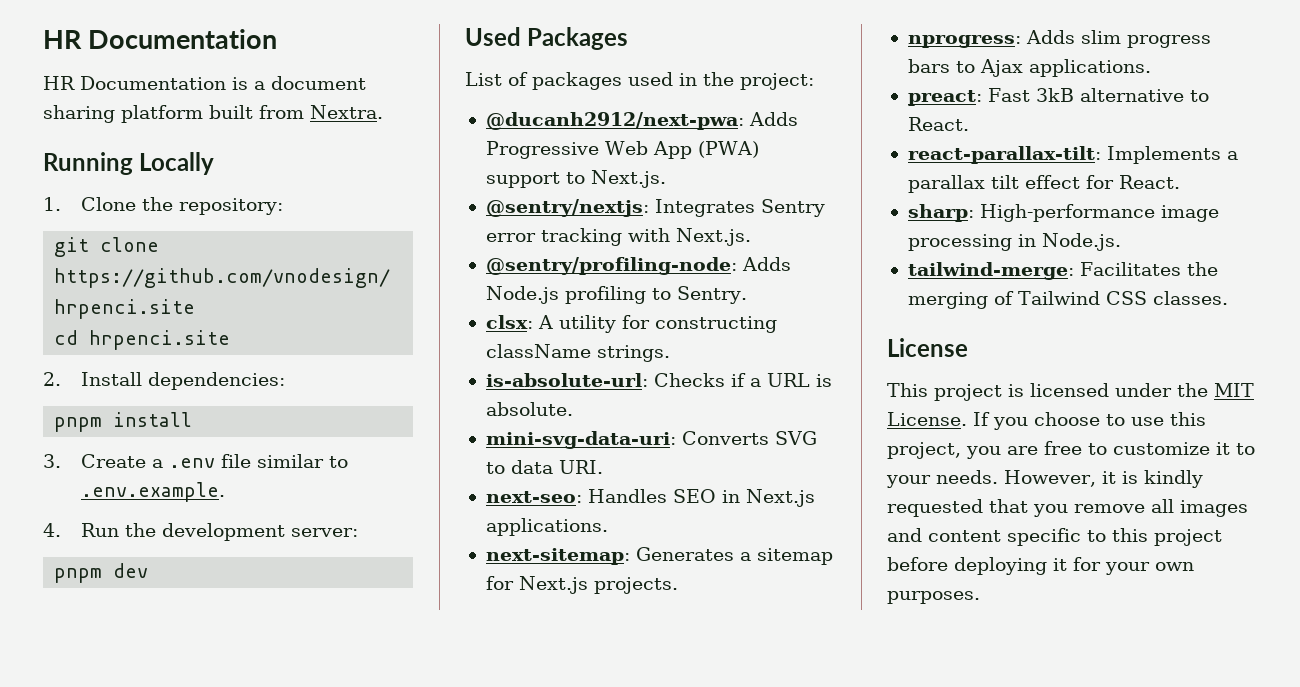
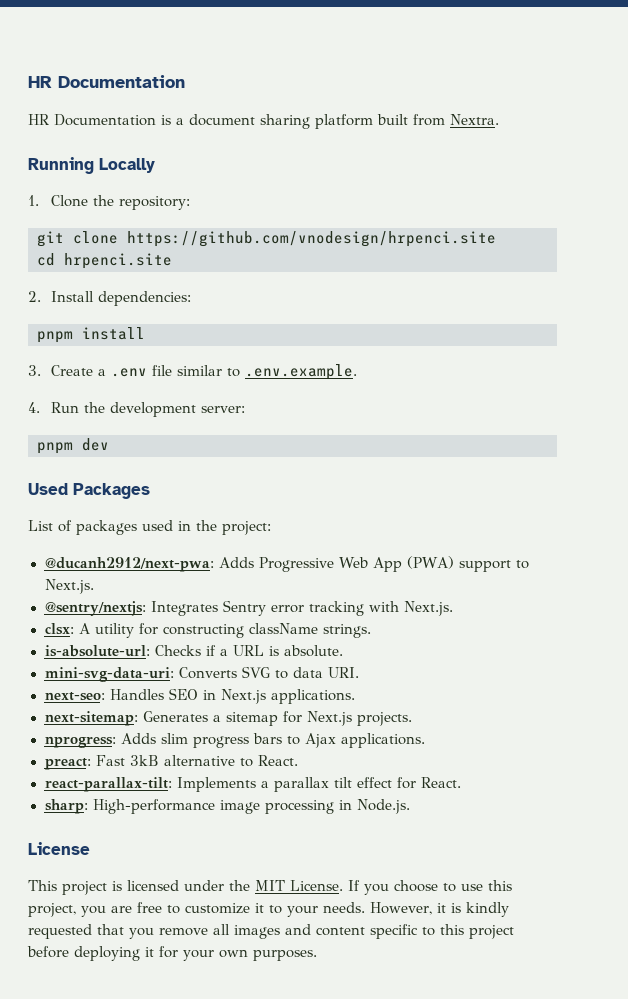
- @sentry/profiling-node: Adds Node.js profiling to Sentry.
- tailwind-merge: Facilitates the merging of Tailwind CSS classes.

